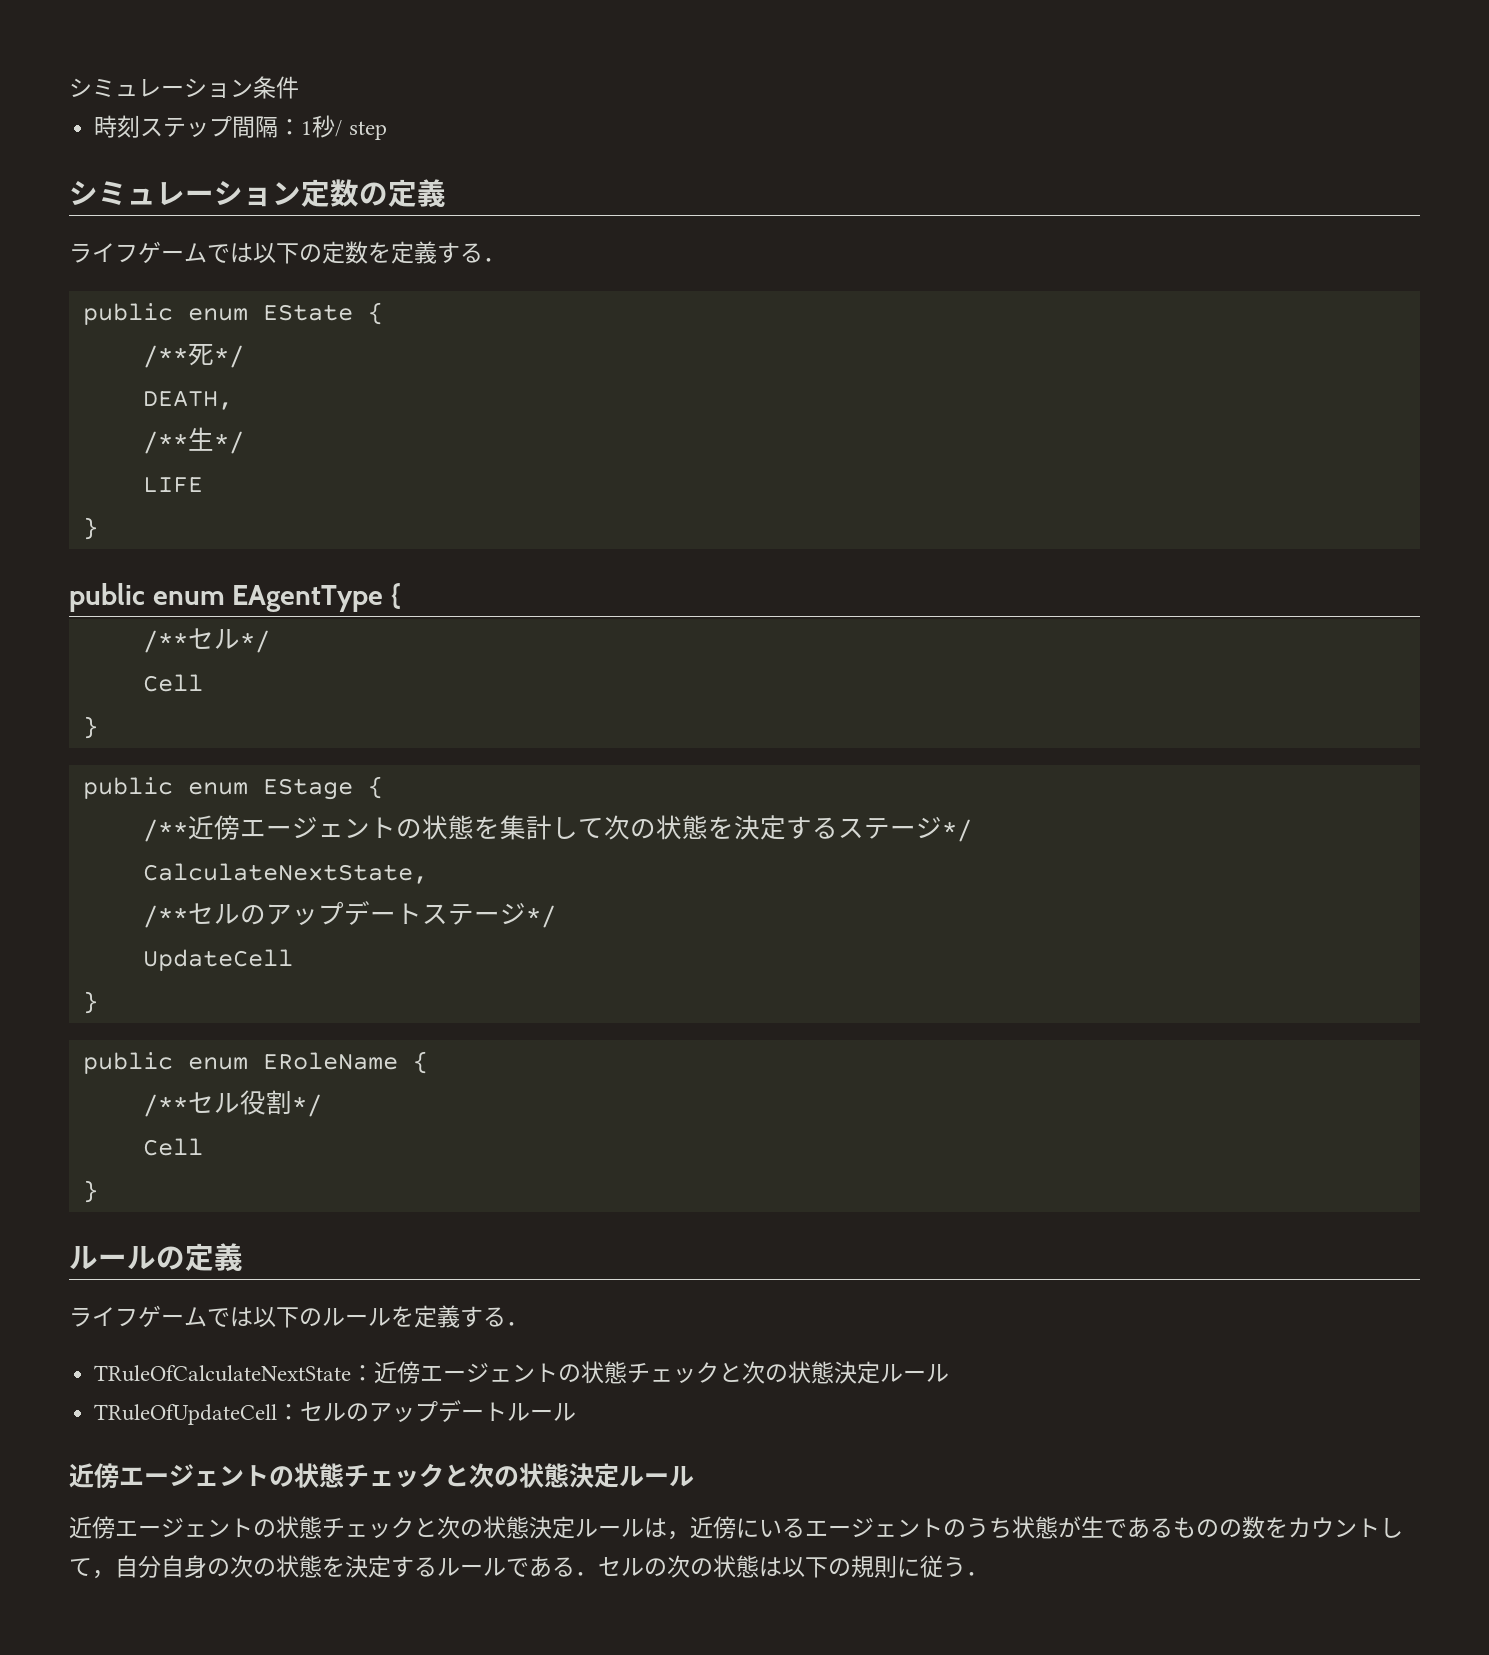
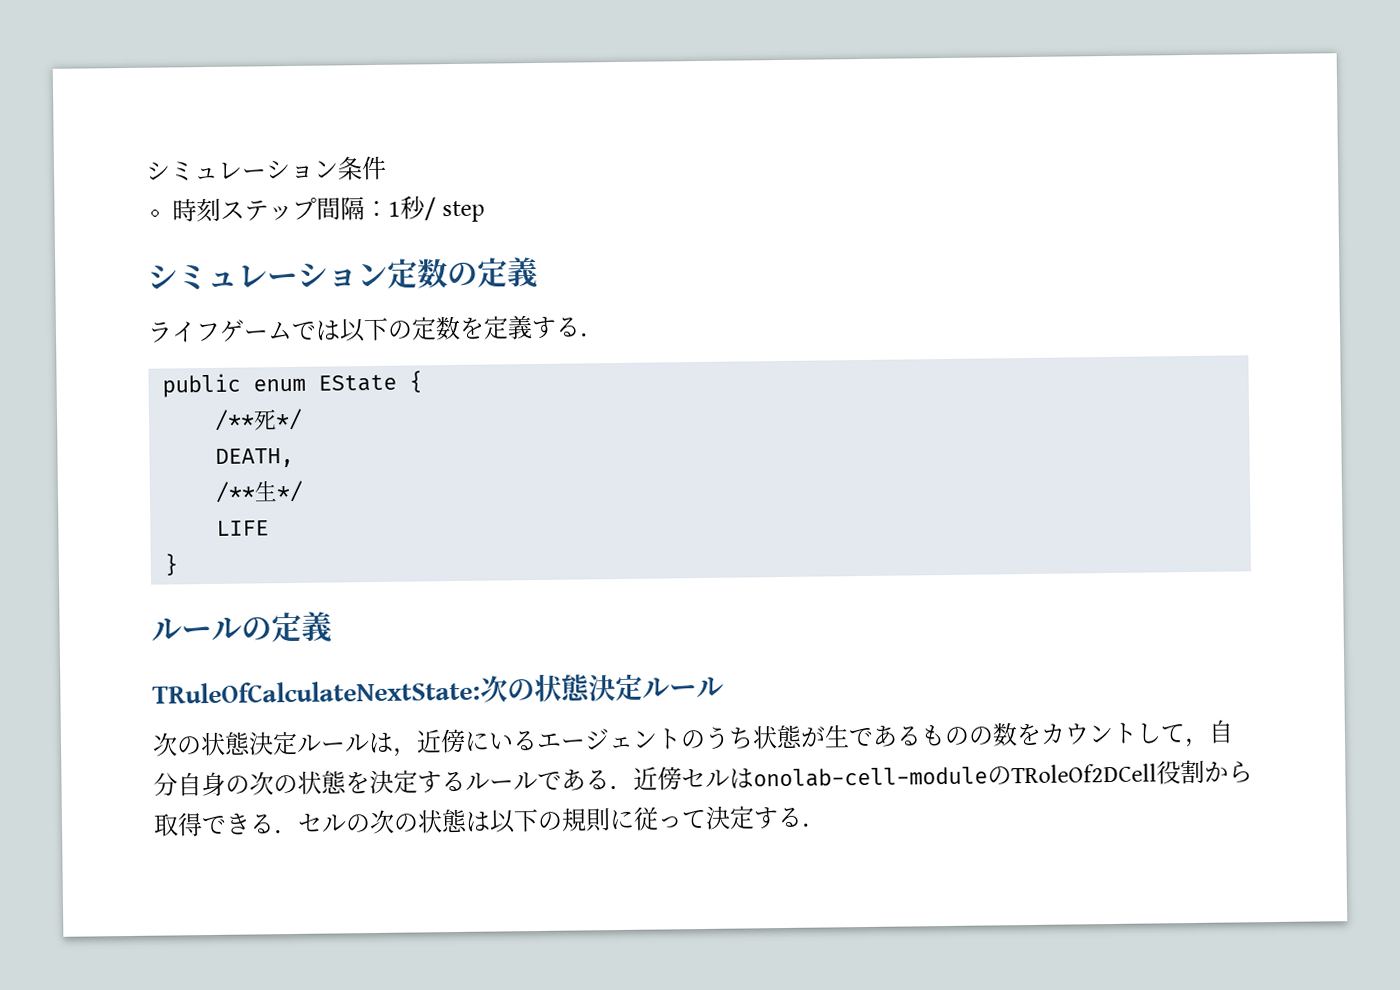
- public enum EAgentType {
- /**セル*/
- Cell
- }
- public enum EStage {
- /**近傍エージェントの状態を集計して次の状態を決定するステージ*/
- CalculateNextState,
- /**セルのアップデートステージ*/
- UpdateCell
- }
- public enum ERoleName {
- /**セル役割*/
- Cell
- }
  ルールの定義
- ライフゲームでは以下のルールを定義する．
- TRuleOfCalculateNextState：近傍エージェントの状態チェックと次の状態決定ルール
- TRuleOfUpdateCell：セルのアップデートルール
- 近傍エージェントの状態チェックと次の状態決定ルール
- 近傍エージェントの状態チェックと次の状態決定ルールは，近傍にいるエージェントのうち状態が生であるものの数をカウントして，自分自身の次の状態を決定するルールである．セルの次の状態は以下の規則に従う．
+ TRuleOfCalculateNextState:次の状態決定ルール
+ 次の状態決定ルールは，近傍にいるエージェントのうち状態が生であるものの数をカウントして，自分自身の次の状態を決定するルールである．近傍セルはonolab-cell-moduleのTRoleOf2DCell役割から取得できる．セルの次の状態は以下の規則に従って決定する．

